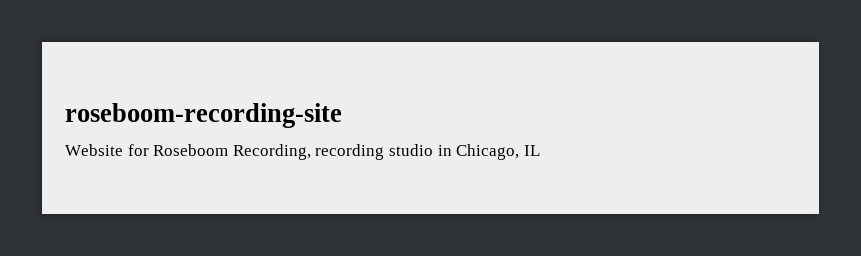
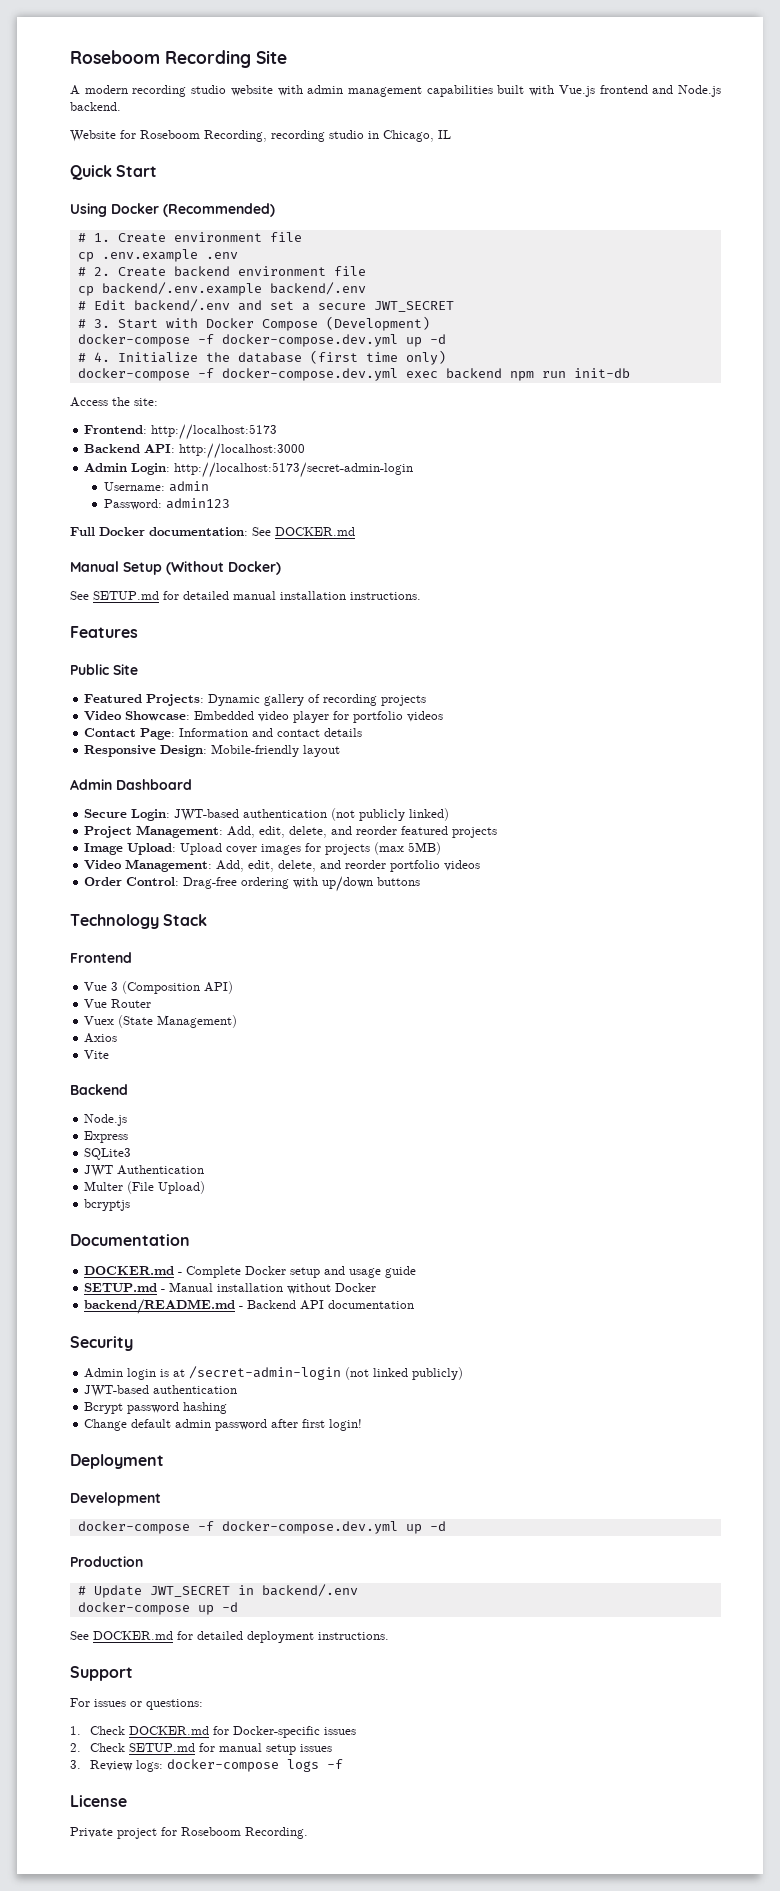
- roseboom-recording-site
+ Roseboom Recording Site
+ A modern recording studio website with admin management capabilities built with Vue.js frontend and Node.js backend.
+ Quick Start
+ Using Docker (Recommended)
+ # 1. Create environment file
+ cp .env.example .env
+ # 2. Create backend environment file
+ cp backend/.env.example backend/.env
+ # Edit backend/.env and set a secure JWT_SECRET
+ # 3. Start with Docker Compose (Development)
+ docker-compose -f docker-compose.dev.yml up -d
+ # 4. Initialize the database (first time only)
+ docker-compose -f docker-compose.dev.yml exec backend npm run init-db
+ Access the site:
+ Frontend: http://localhost:5173
+ Backend API: http://localhost:3000
+ Admin Login: http://localhost:5173/secret-admin-login
+ Username: admin
+ Password: admin123
+ Full Docker documentation: See DOCKER.md
+ Manual Setup (Without Docker)
+ See SETUP.md for detailed manual installation instructions.
+ Features
+ Public Site
+ Featured Projects: Dynamic gallery of recording projects
+ Video Showcase: Embedded video player for portfolio videos
+ Contact Page: Information and contact details
+ Responsive Design: Mobile-friendly layout
+ Admin Dashboard
+ Secure Login: JWT-based authentication (not publicly linked)
+ Project Management: Add, edit, delete, and reorder featured projects
+ Image Upload: Upload cover images for projects (max 5MB)
+ Video Management: Add, edit, delete, and reorder portfolio videos
+ Order Control: Drag-free ordering with up/down buttons
+ Technology Stack
+ Frontend
+ Vue 3 (Composition API)
+ Vue Router
+ Vuex (State Management)
+ Axios
+ Vite
+ Backend
+ Node.js
+ Express
+ SQLite3
+ JWT Authentication
+ Multer (File Upload)
+ bcryptjs
+ Documentation
+ DOCKER.md - Complete Docker setup and usage guide
+ SETUP.md - Manual installation without Docker
+ backend/README.md - Backend API documentation
+ Security
+ Admin login is at /secret-admin-login (not linked publicly)
+ JWT-based authentication
+ Bcrypt password hashing
+ Change default admin password after first login!
+ Deployment
+ Development
+ docker-compose -f docker-compose.dev.yml up -d
+ Production
+ # Update JWT_SECRET in backend/.env
+ docker-compose up -d
+ See DOCKER.md for detailed deployment instructions.
+ Support
+ For issues or questions:
+ 1. Check DOCKER.md for Docker-specific issues
+ 2. Check SETUP.md for manual setup issues
+ 3. Review logs: docker-compose logs -f
+ License
+ Private project for Roseboom Recording.

